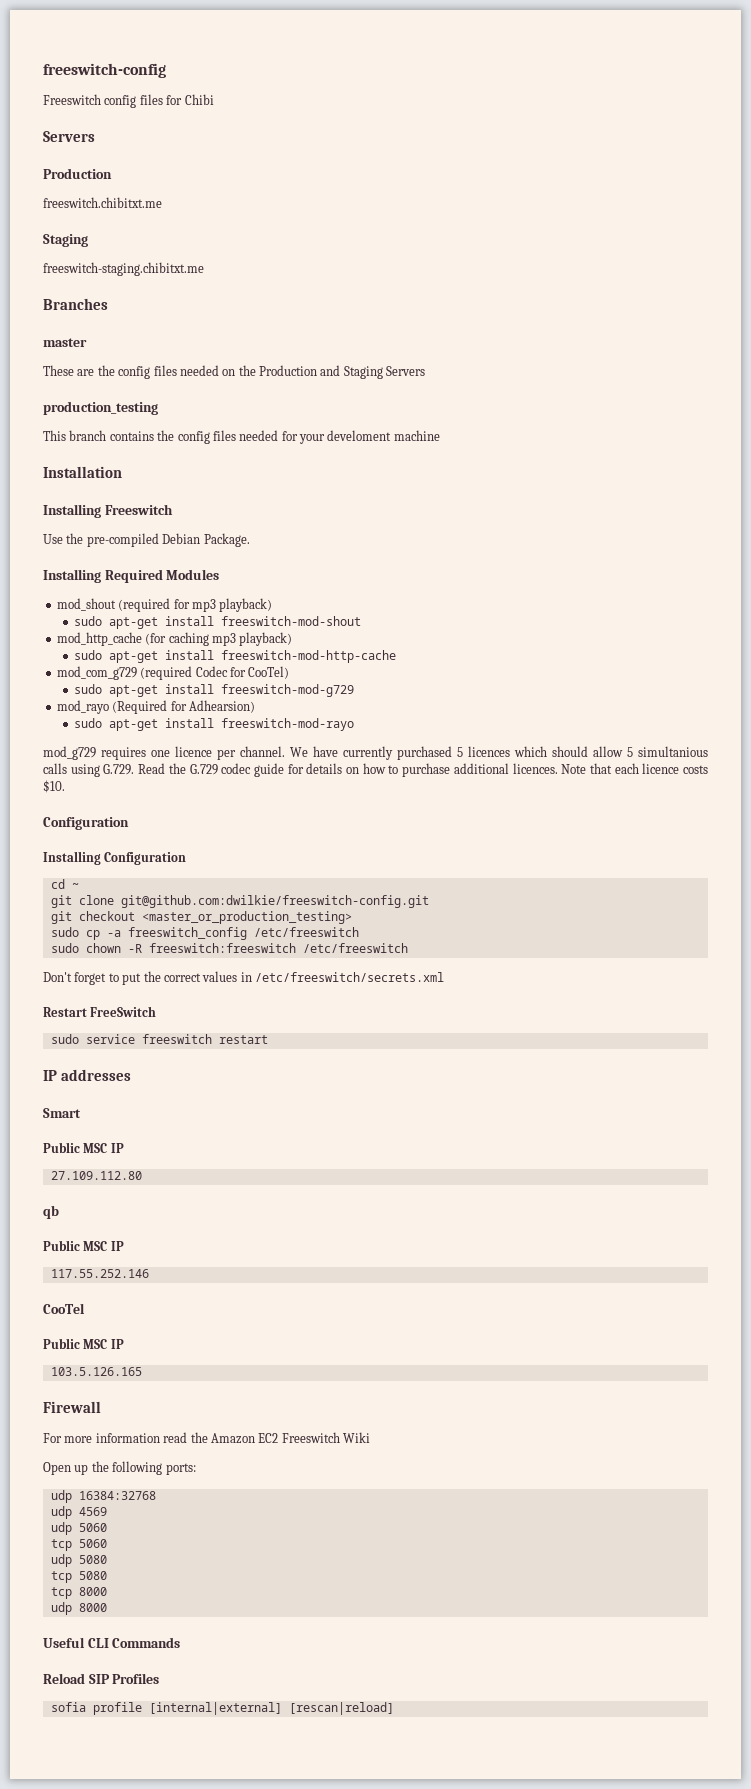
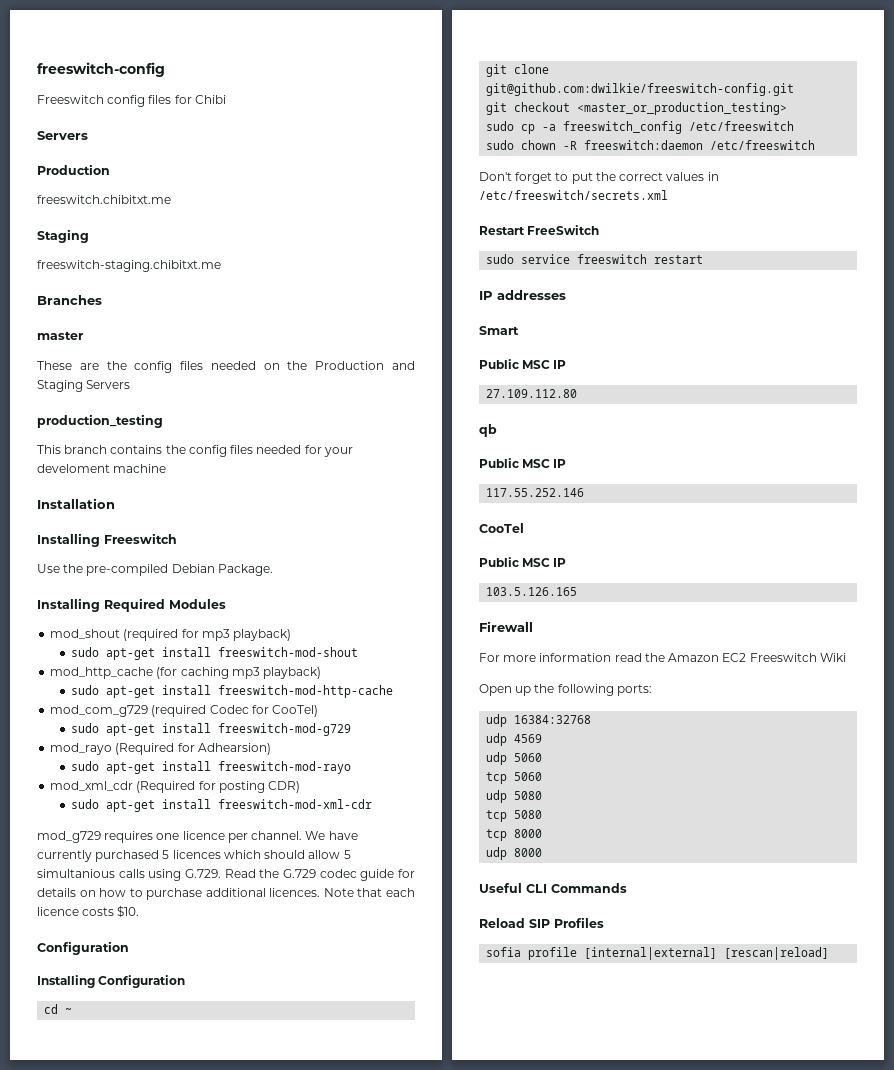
+ mod_xml_cdr (Required for posting CDR)
+ sudo apt-get install freeswitch-mod-xml-cdr
- sudo chown -R freeswitch:freeswitch /etc/freeswitch
+ sudo chown -R freeswitch:daemon /etc/freeswitch

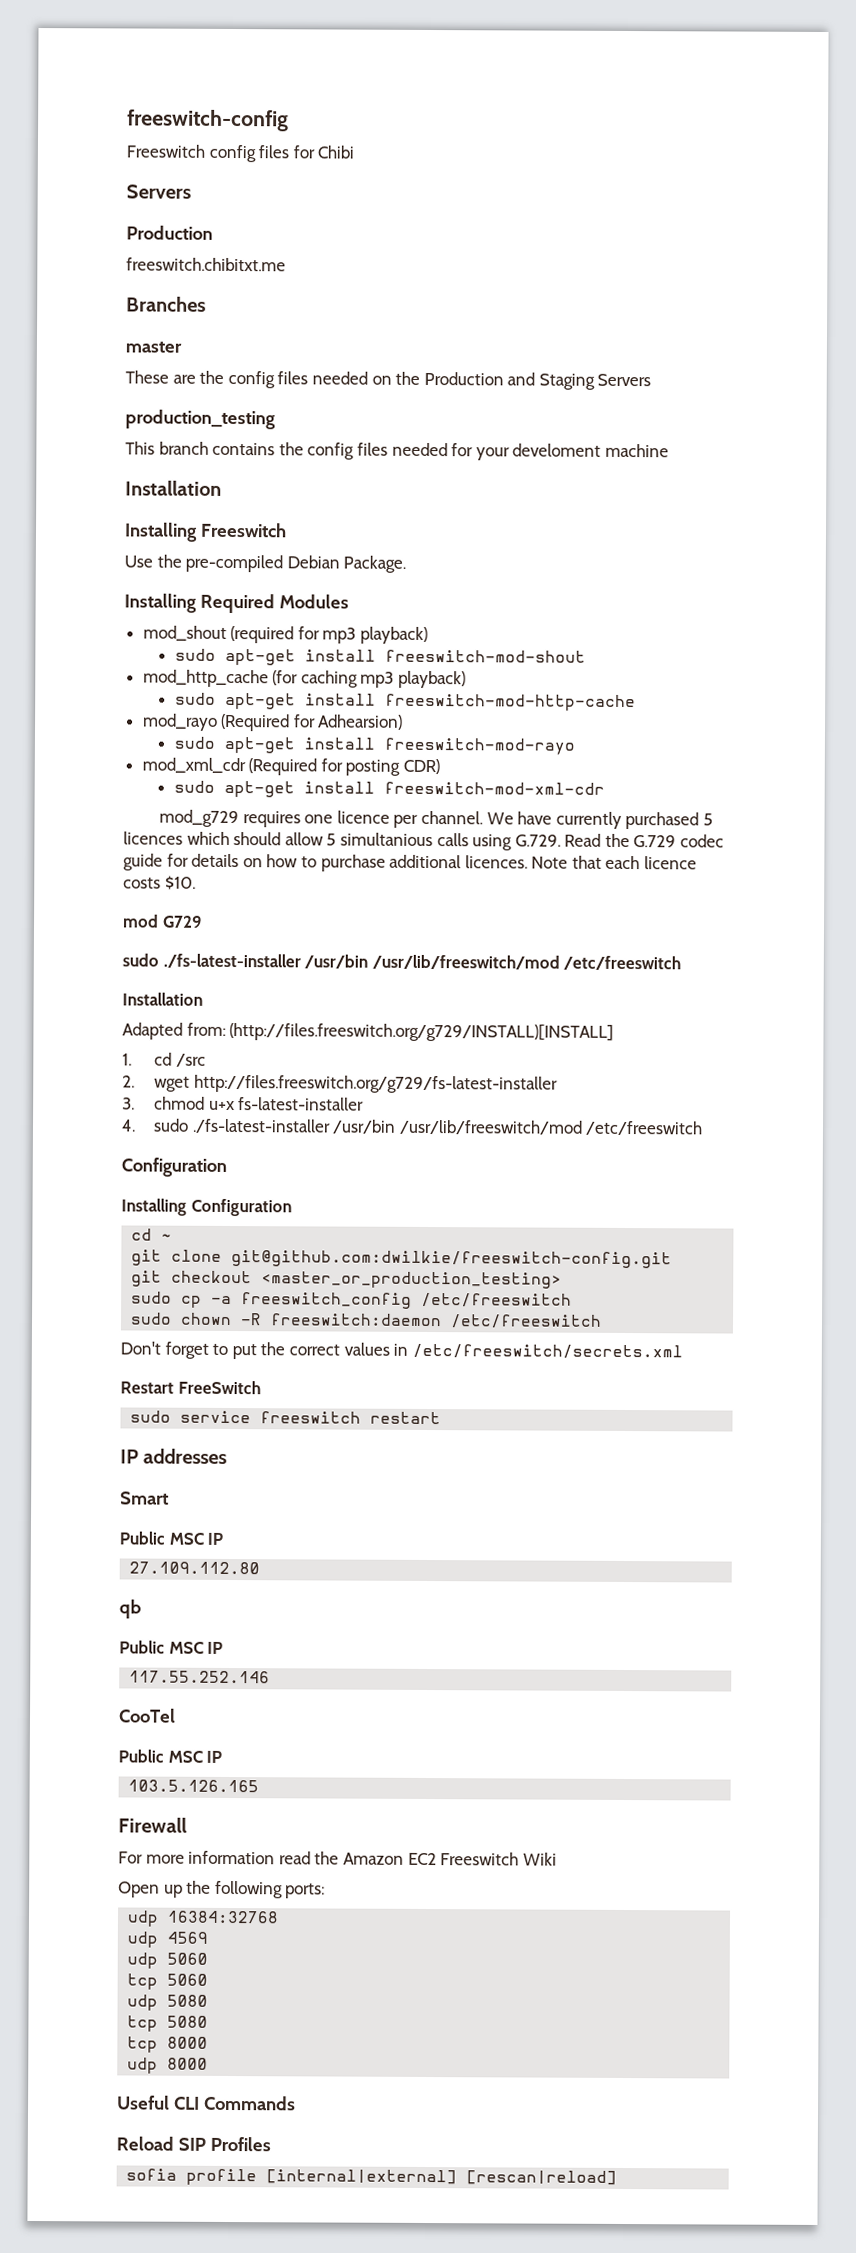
  freeswitch.chibitxt.me
- Staging
- freeswitch-staging.chibitxt.me
- mod_com_g729 (required Codec for CooTel)
- sudo apt-get install freeswitch-mod-g729
+ mod G729
+ sudo ./fs-latest-installer /usr/bin /usr/lib/freeswitch/mod /etc/freeswitch
+ Installation
+ Adapted from: (http://files.freeswitch.org/g729/INSTALL)[INSTALL]
+ 1. cd /src
+ 2. wget http://files.freeswitch.org/g729/fs-latest-installer
+ 3. chmod u+x fs-latest-installer
+ 4. sudo ./fs-latest-installer /usr/bin /usr/lib/freeswitch/mod /etc/freeswitch

